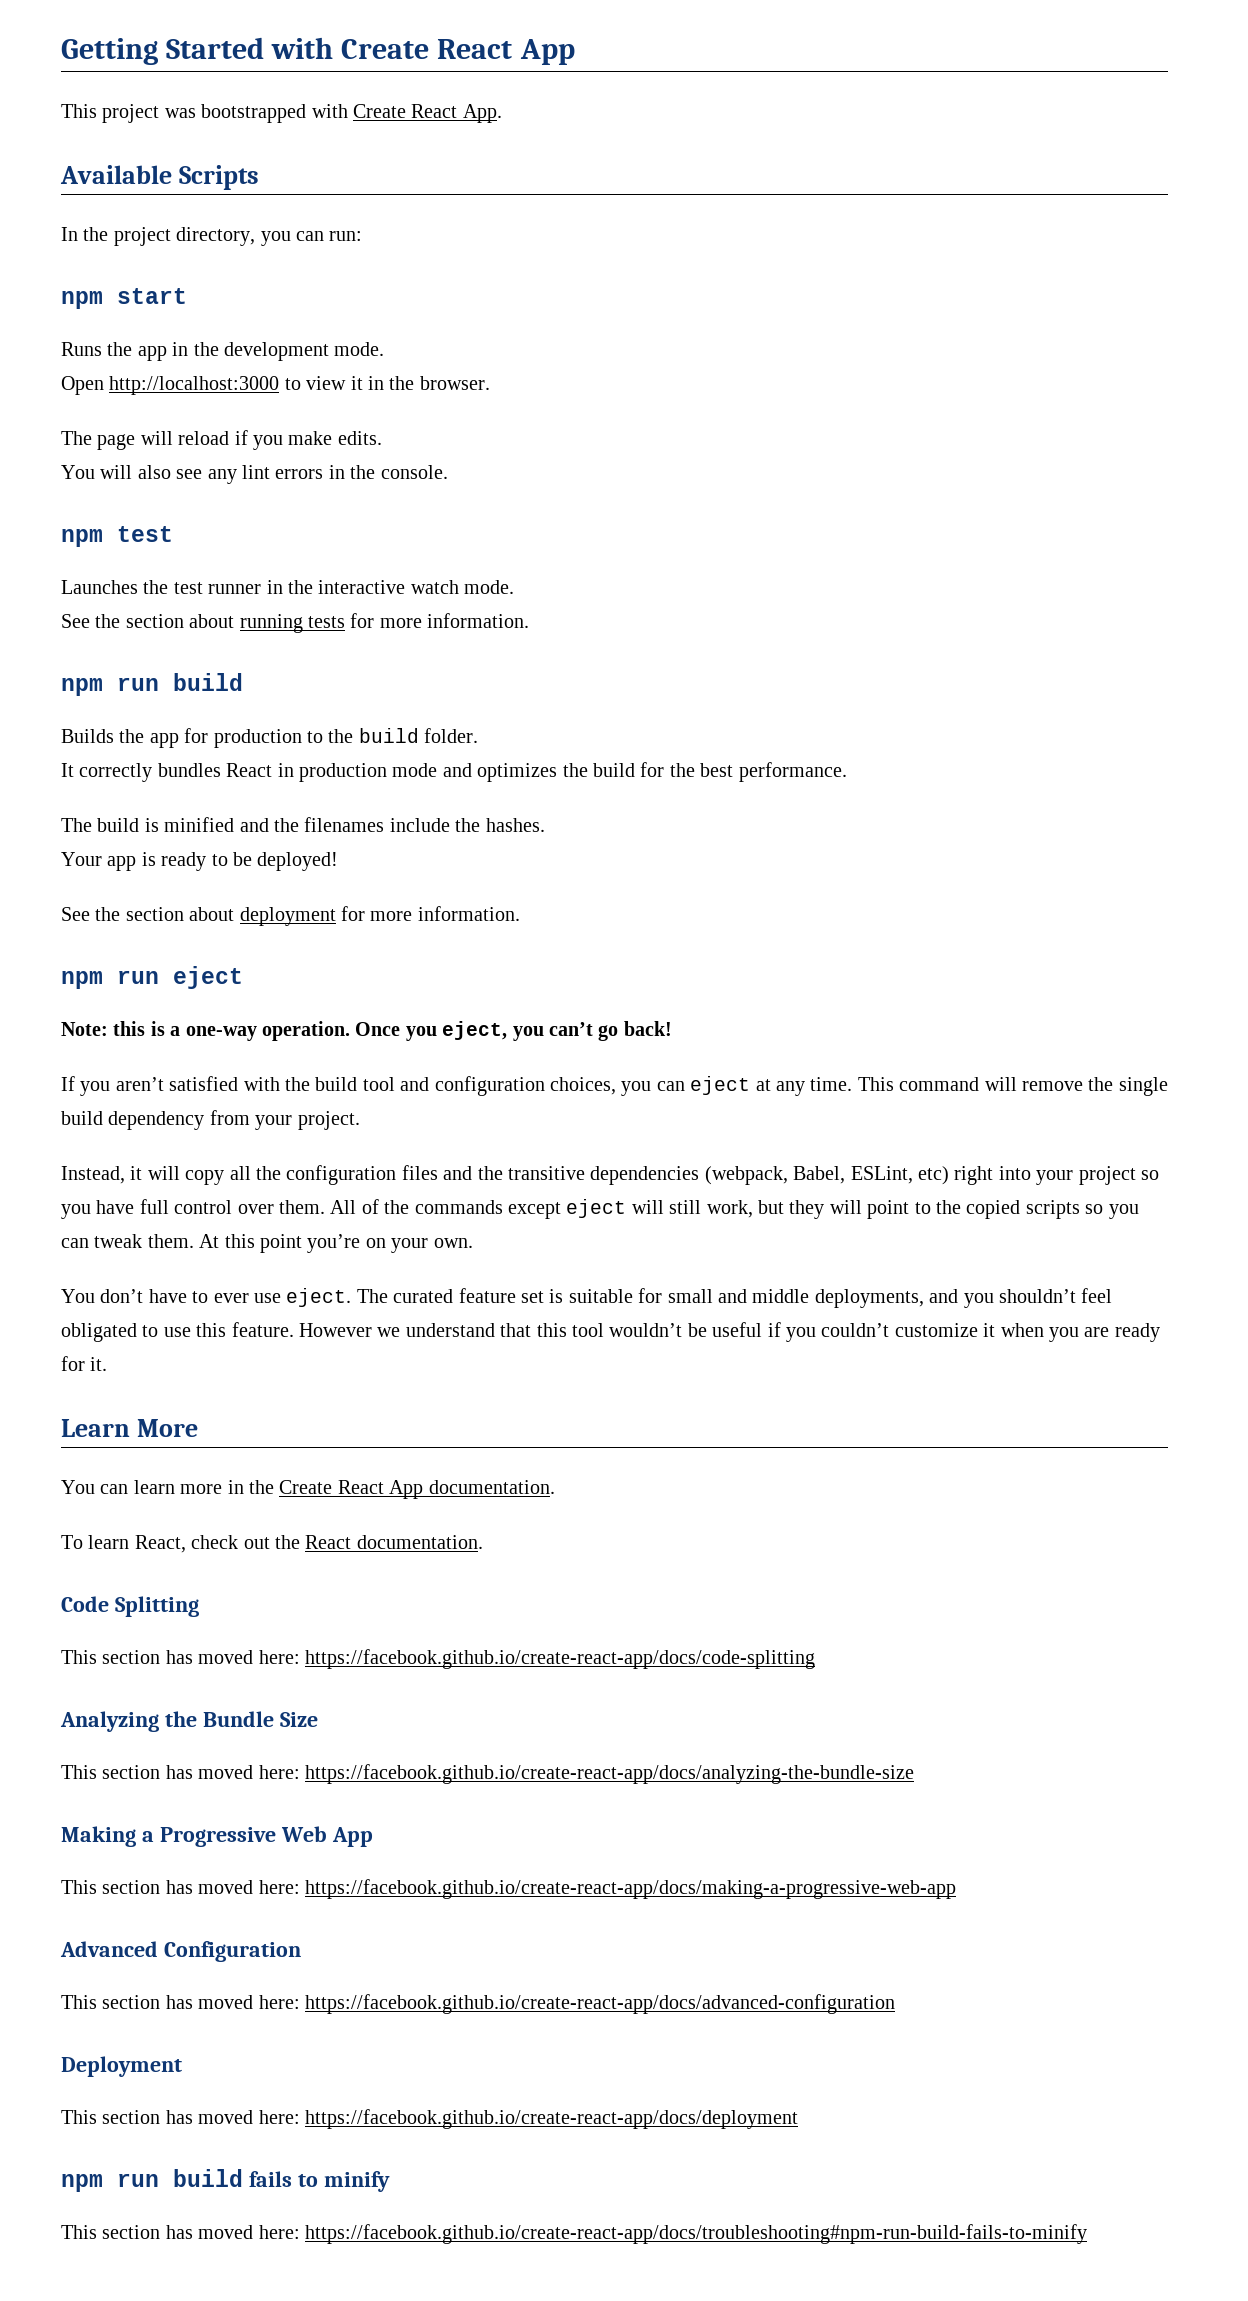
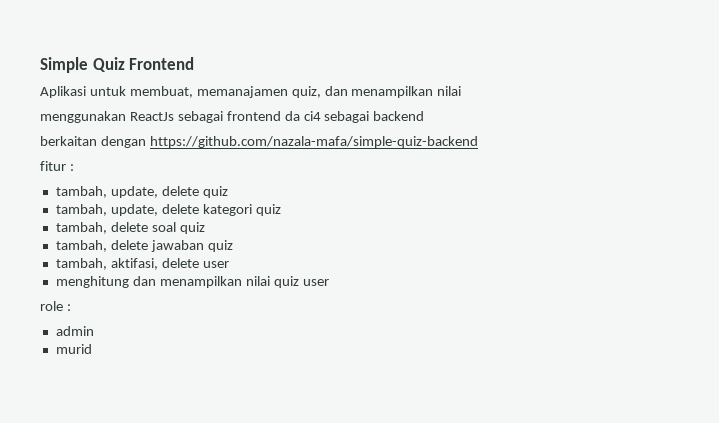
- Getting Started with Create React App
- This project was bootstrapped with Create React App.
- Available Scripts
- In the project directory, you can run:
- npm start
- Runs the app in the development mode.
- Open http://localhost:3000 to view it in the browser.
- The page will reload if you make edits.
- You will also see any lint errors in the console.
- npm test
- Launches the test runner in the interactive watch mode.
- See the section about running tests for more information.
- npm run build
- Builds the app for production to the build folder.
- It correctly bundles React in production mode and optimizes the build for the best performance.
- The build is minified and the filenames include the hashes.
- Your app is ready to be deployed!
- See the section about deployment for more information.
- npm run eject
- Note: this is a one-way operation. Once you eject, you can’t go back!
- If you aren’t satisfied with the build tool and configuration choices, you can eject at any time. This command will remove the single build dependency from your project.
- Instead, it will copy all the configuration files and the transitive dependencies (webpack, Babel, ESLint, etc) right into your project so you have full control over them. All of the commands except eject will still work, but they will point to the copied scripts so you can tweak them. At this point you’re on your own.
- You don’t have to ever use eject. The curated feature set is suitable for small and middle deployments, and you shouldn’t feel obligated to use this feature. However we understand that this tool wouldn’t be useful if you couldn’t customize it when you are ready for it.
- Learn More
- You can learn more in the Create React App documentation.
- To learn React, check out the React documentation.
- Code Splitting
- This section has moved here: https://facebook.github.io/create-react-app/docs/code-splitting
- Analyzing the Bundle Size
- This section has moved here: https://facebook.github.io/create-react-app/docs/analyzing-the-bundle-size
- Making a Progressive Web App
- This section has moved here: https://facebook.github.io/create-react-app/docs/making-a-progressive-web-app
- Advanced Configuration
- This section has moved here: https://facebook.github.io/create-react-app/docs/advanced-configuration
- Deployment
- This section has moved here: https://facebook.github.io/create-react-app/docs/deployment
- npm run build fails to minify
- This section has moved here: https://facebook.github.io/create-react-app/docs/troubleshooting#npm-run-build-fails-to-minify
+ Simple Quiz Frontend
+ Aplikasi untuk membuat, memanajamen quiz, dan menampilkan nilai
+ menggunakan ReactJs sebagai frontend da ci4 sebagai backend
+ berkaitan dengan https://github.com/nazala-mafa/simple-quiz-backend
+ fitur :
+ tambah, update, delete quiz
+ tambah, update, delete kategori quiz
+ tambah, delete soal quiz
+ tambah, delete jawaban quiz
+ tambah, aktifasi, delete user
+ menghitung dan menampilkan nilai quiz user
+ role :
+ admin
+ murid

